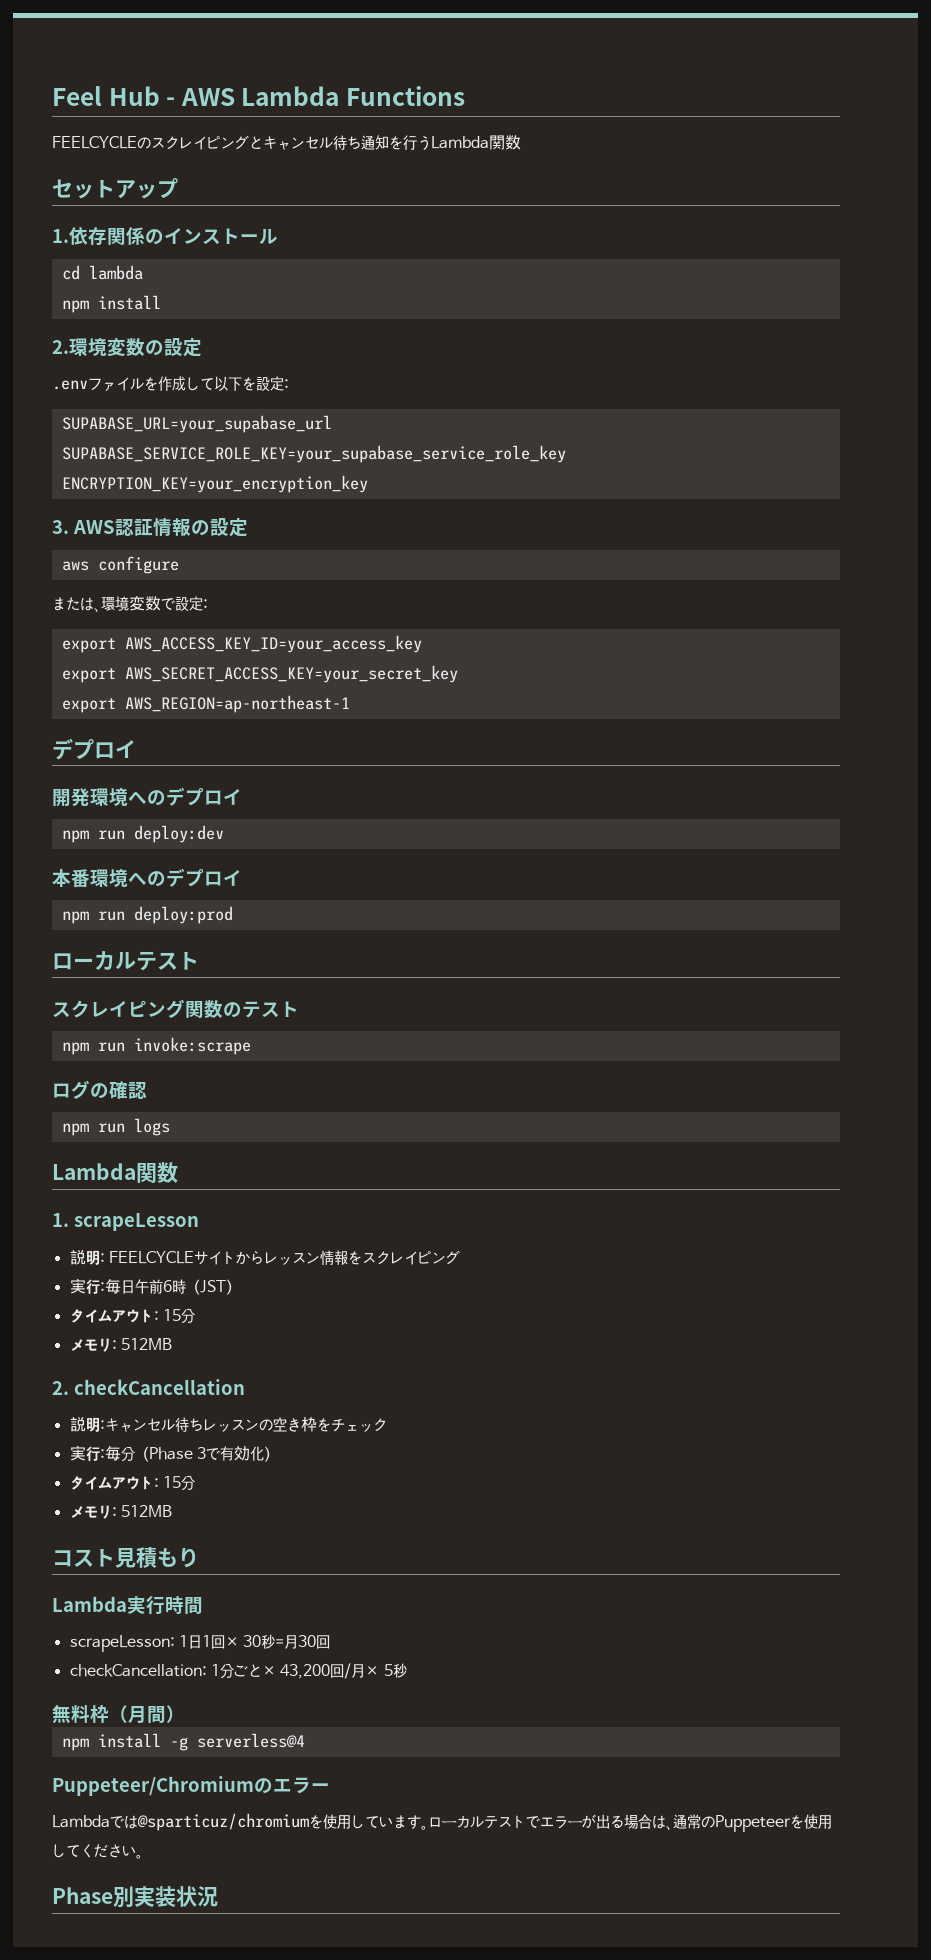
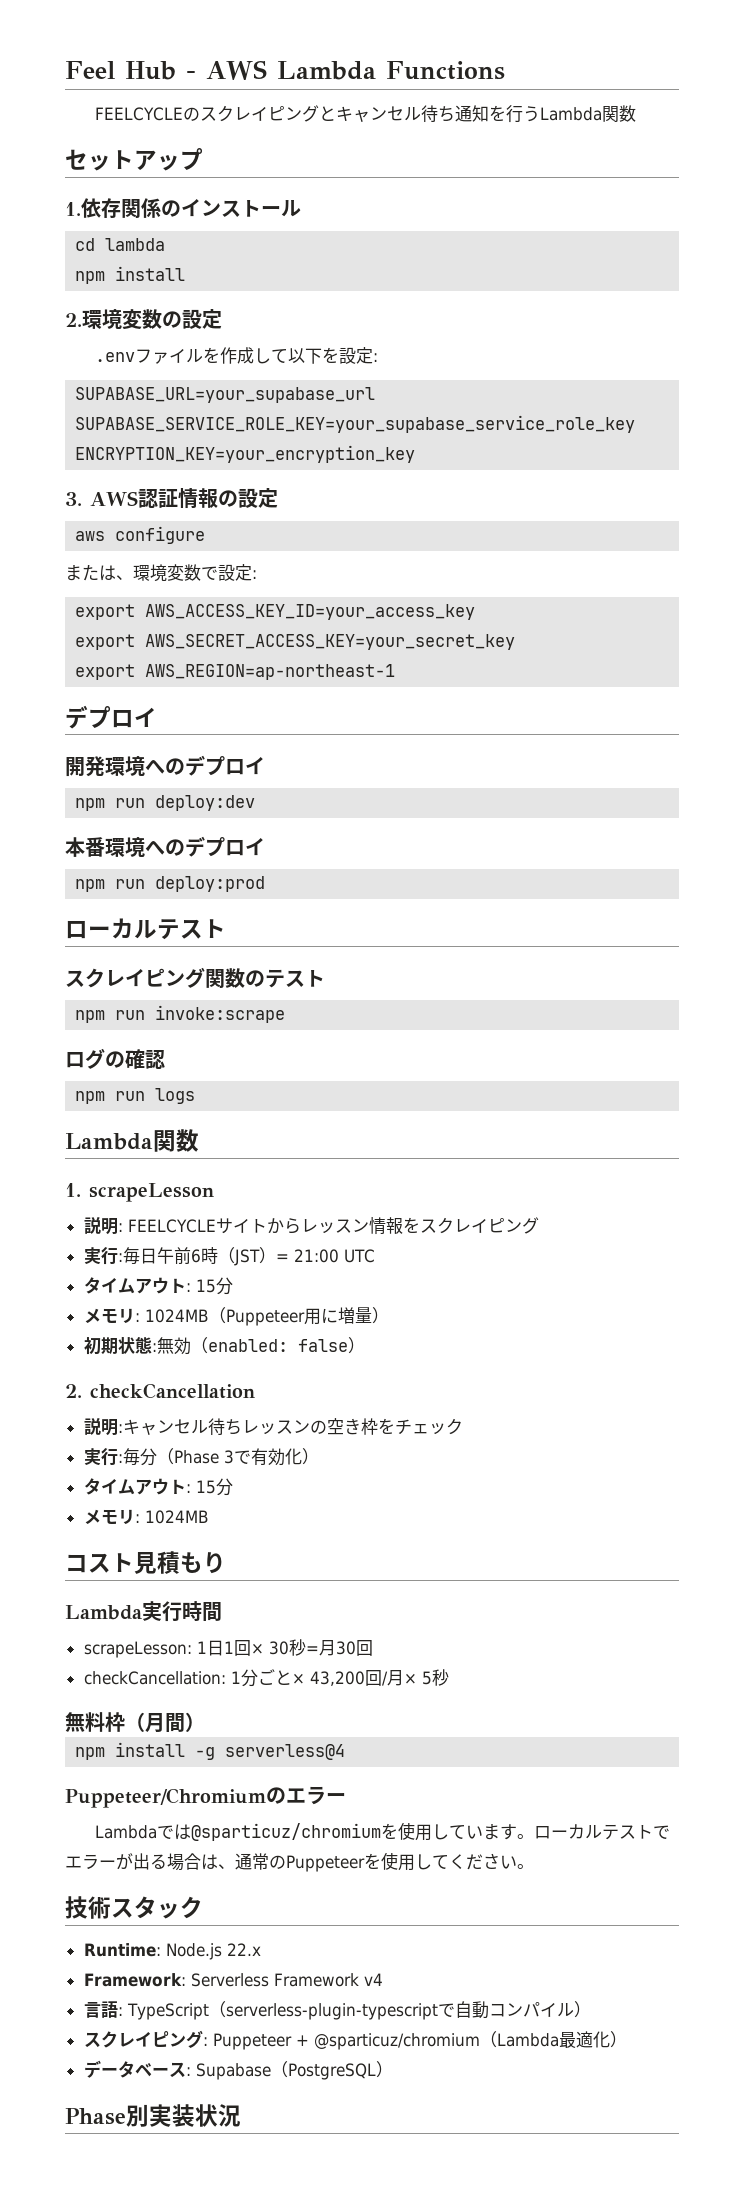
- 実行:毎日午前6時（JST）
+ 実行:毎日午前6時（JST）= 21:00 UTC
  タイムアウト: 15分
- メモリ: 512MB
+ メモリ: 1024MB（Puppeteer用に増量）
+ 初期状態:無効（enabled: false）
  実行:毎分（Phase 3で有効化）
  タイムアウト: 15分
- メモリ: 512MB
+ メモリ: 1024MB
+ 技術スタック
+ Runtime: Node.js 22.x
+ Framework: Serverless Framework v4
+ 言語: TypeScript（serverless-plugin-typescriptで自動コンパイル）
+ スクレイピング: Puppeteer + @sparticuz/chromium（Lambda最適化）
+ データベース: Supabase（PostgreSQL）

